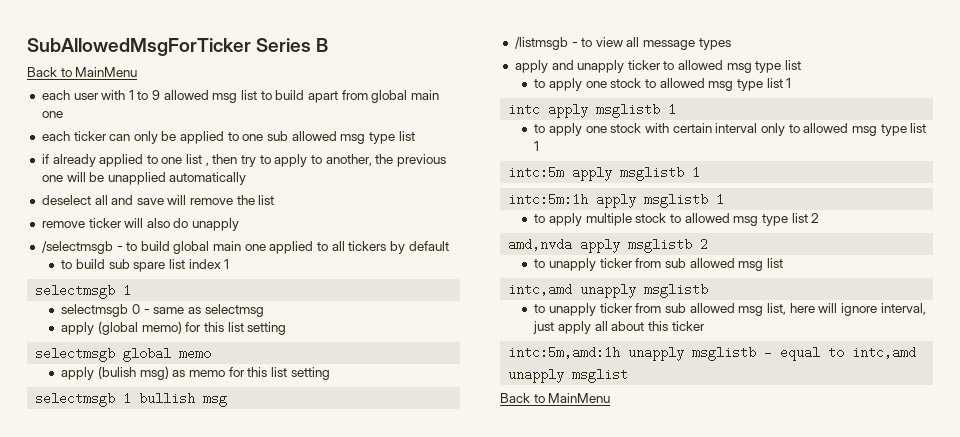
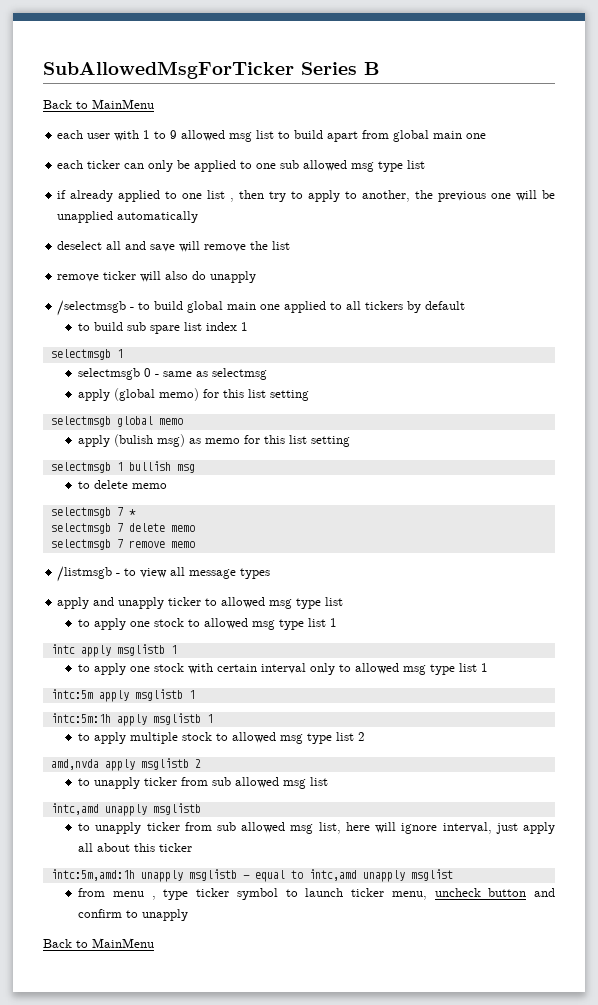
+ to delete memo
+ selectmsgb 7 *
+ selectmsgb 7 delete memo
+ selectmsgb 7 remove memo
+ from menu , type ticker symbol to launch ticker menu, uncheck button and confirm to unapply

